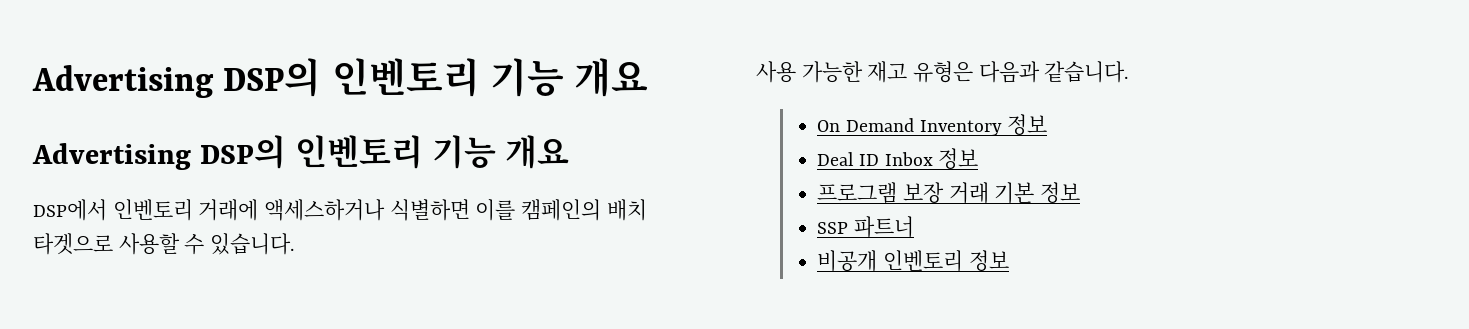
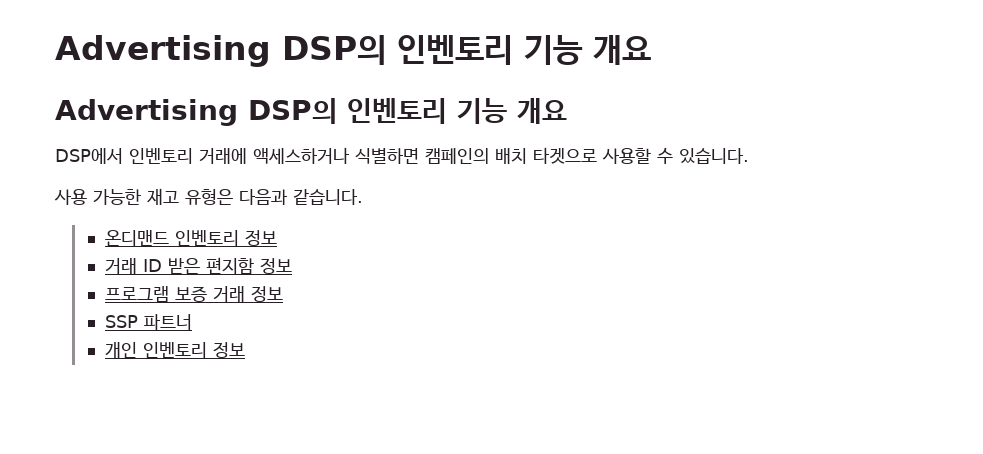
- DSP에서 인벤토리 거래에 액세스하거나 식별하면 이를 캠페인의 배치 타겟으로 사용할 수 있습니다.
+ DSP에서 인벤토리 거래에 액세스하거나 식별하면 캠페인의 배치 타겟으로 사용할 수 있습니다.
- On Demand Inventory 정보
- Deal ID Inbox 정보
+ 온디맨드 인벤토리 정보
+ 거래 ID 받은 편지함 정보
- 프로그램 보장 거래 기본 정보
+ 프로그램 보증 거래 정보
- 비공개 인벤토리 정보
+ 개인 인벤토리 정보

